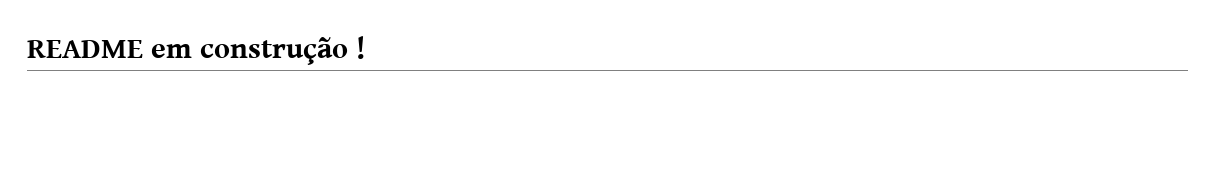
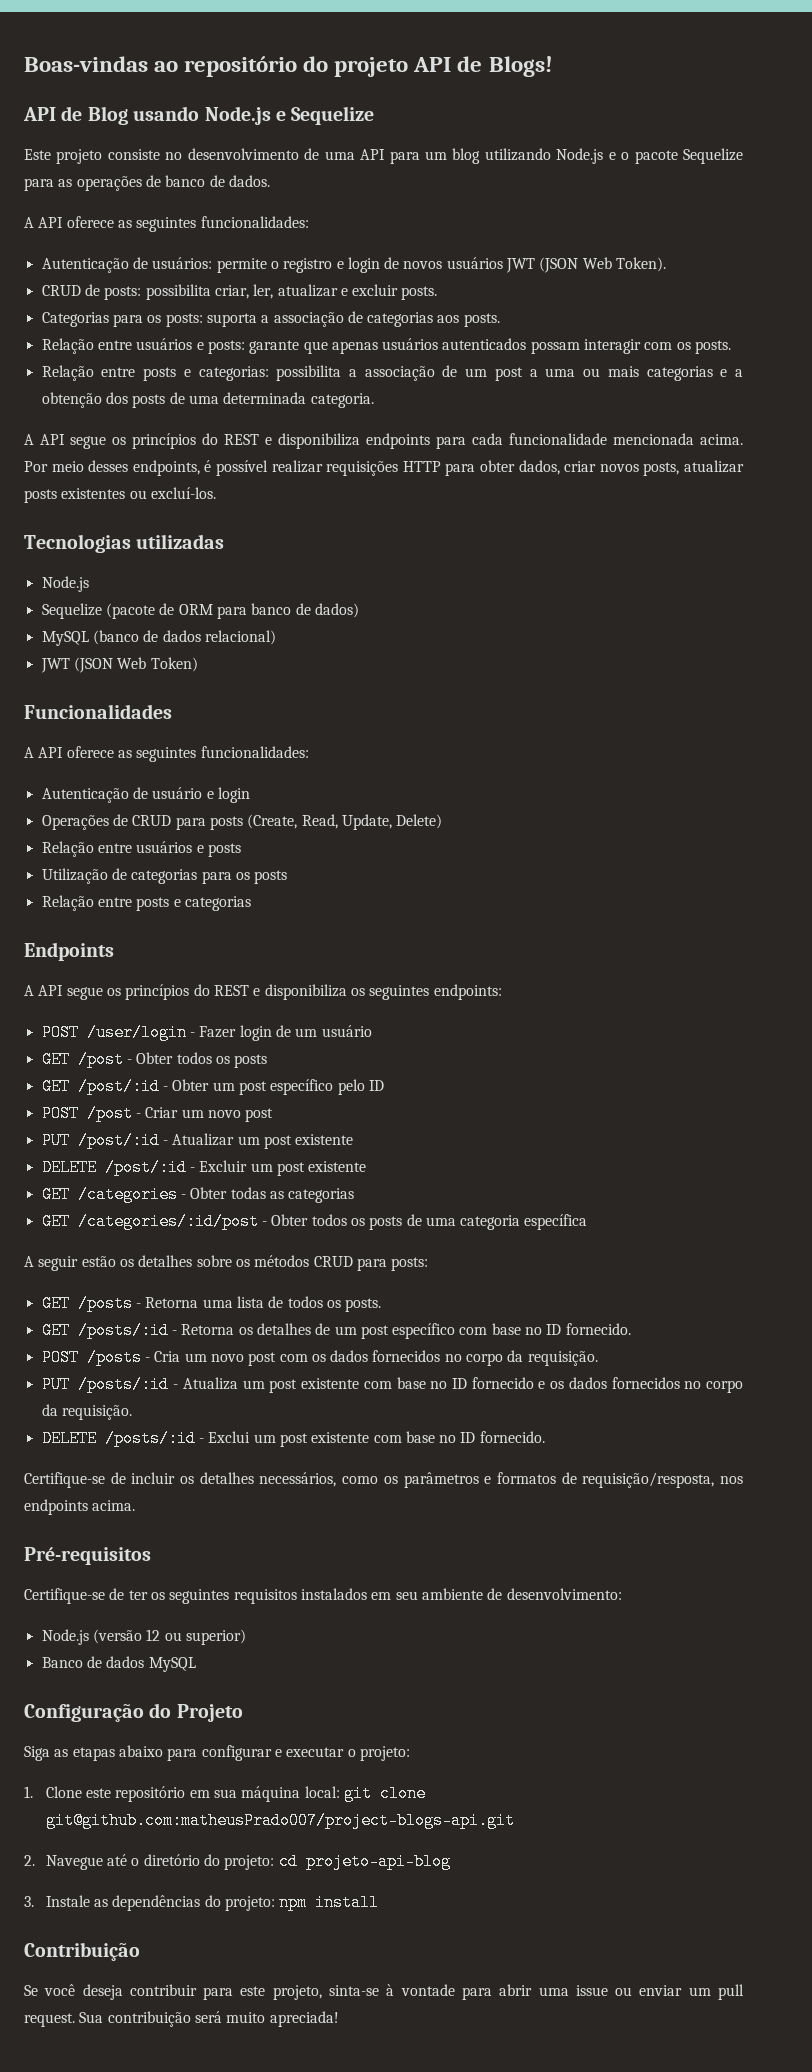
- README em construção !
+ Boas-vindas ao repositório do projeto API de Blogs!
+ API de Blog usando Node.js e Sequelize
+ Este projeto consiste no desenvolvimento de uma API para um blog utilizando Node.js e o pacote Sequelize para as operações de banco de dados.
+ A API oferece as seguintes funcionalidades:
+ Autenticação de usuários: permite o registro e login de novos usuários JWT (JSON Web Token).
+ CRUD de posts: possibilita criar, ler, atualizar e excluir posts.
+ Categorias para os posts: suporta a associação de categorias aos posts.
+ Relação entre usuários e posts: garante que apenas usuários autenticados possam interagir com os posts.
+ Relação entre posts e categorias: possibilita a associação de um post a uma ou mais categorias e a obtenção dos posts de uma determinada categoria.
+ A API segue os princípios do REST e disponibiliza endpoints para cada funcionalidade mencionada acima. Por meio desses endpoints, é possível realizar requisições HTTP para obter dados, criar novos posts, atualizar posts existentes ou excluí-los.
+ Tecnologias utilizadas
+ Node.js
+ Sequelize (pacote de ORM para banco de dados)
+ MySQL (banco de dados relacional)
+ JWT (JSON Web Token)
+ Funcionalidades
+ A API oferece as seguintes funcionalidades:
+ Autenticação de usuário e login
+ Operações de CRUD para posts (Create, Read, Update, Delete)
+ Relação entre usuários e posts
+ Utilização de categorias para os posts
+ Relação entre posts e categorias
+ Endpoints
+ A API segue os princípios do REST e disponibiliza os seguintes endpoints:
+ POST /user/login - Fazer login de um usuário
+ GET /post - Obter todos os posts
+ GET /post/:id - Obter um post específico pelo ID
+ POST /post - Criar um novo post
+ PUT /post/:id - Atualizar um post existente
+ DELETE /post/:id - Excluir um post existente
+ GET /categories - Obter todas as categorias
+ GET /categories/:id/post - Obter todos os posts de uma categoria específica
+ A seguir estão os detalhes sobre os métodos CRUD para posts:
+ GET /posts - Retorna uma lista de todos os posts.
+ GET /posts/:id - Retorna os detalhes de um post específico com base no ID fornecido.
+ POST /posts - Cria um novo post com os dados fornecidos no corpo da requisição.
+ PUT /posts/:id - Atualiza um post existente com base no ID fornecido e os dados fornecidos no corpo da requisição.
+ DELETE /posts/:id - Exclui um post existente com base no ID fornecido.
+ Certifique-se de incluir os detalhes necessários, como os parâmetros e formatos de requisição/resposta, nos endpoints acima.
+ Pré-requisitos
+ Certifique-se de ter os seguintes requisitos instalados em seu ambiente de desenvolvimento:
+ Node.js (versão 12 ou superior)
+ Banco de dados MySQL
+ Configuração do Projeto
+ Siga as etapas abaixo para configurar e executar o projeto:
+ 1. Clone este repositório em sua máquina local: git clone git@github.com:matheusPrado007/project-blogs-api.git
+ 2. Navegue até o diretório do projeto: cd projeto-api-blog
+ 3. Instale as dependências do projeto: npm install
+ Contribuição
+ Se você deseja contribuir para este projeto, sinta-se à vontade para abrir uma issue ou enviar um pull request. Sua contribuição será muito apreciada!

